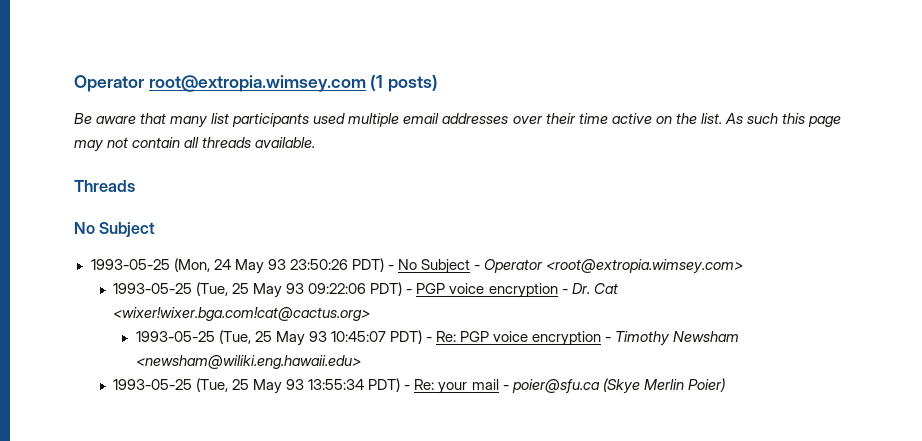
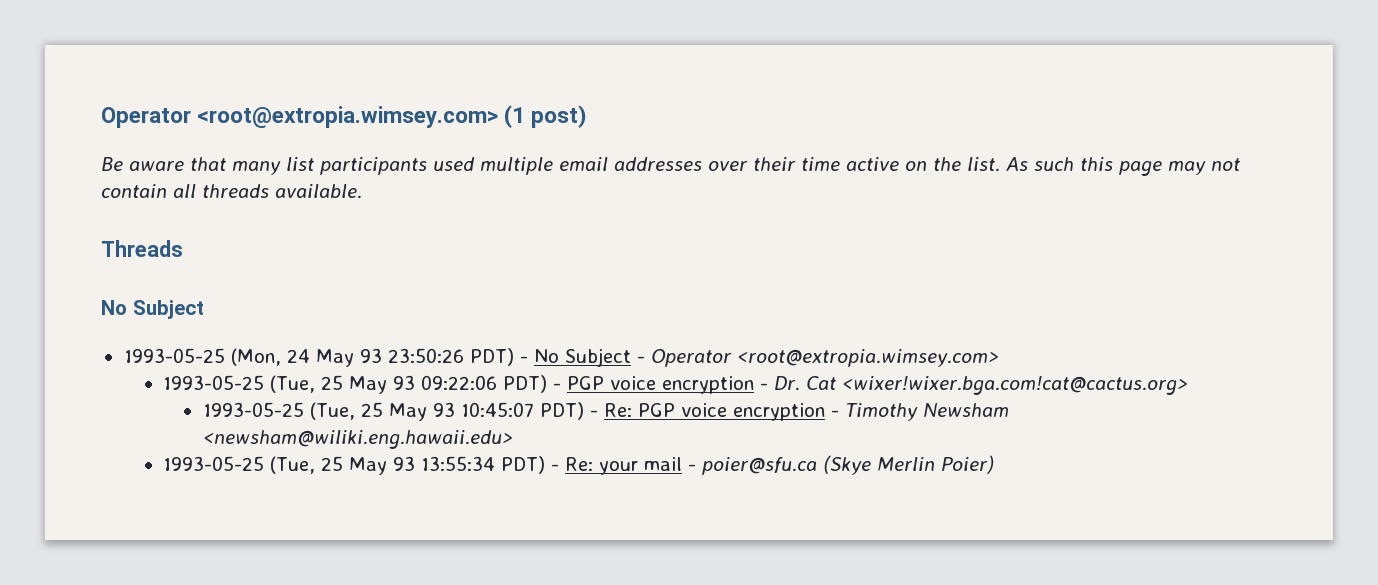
- Operator root@extropia.wimsey.com (1 posts)
+ Operator <root@extropia.wimsey.com> (1 post)

